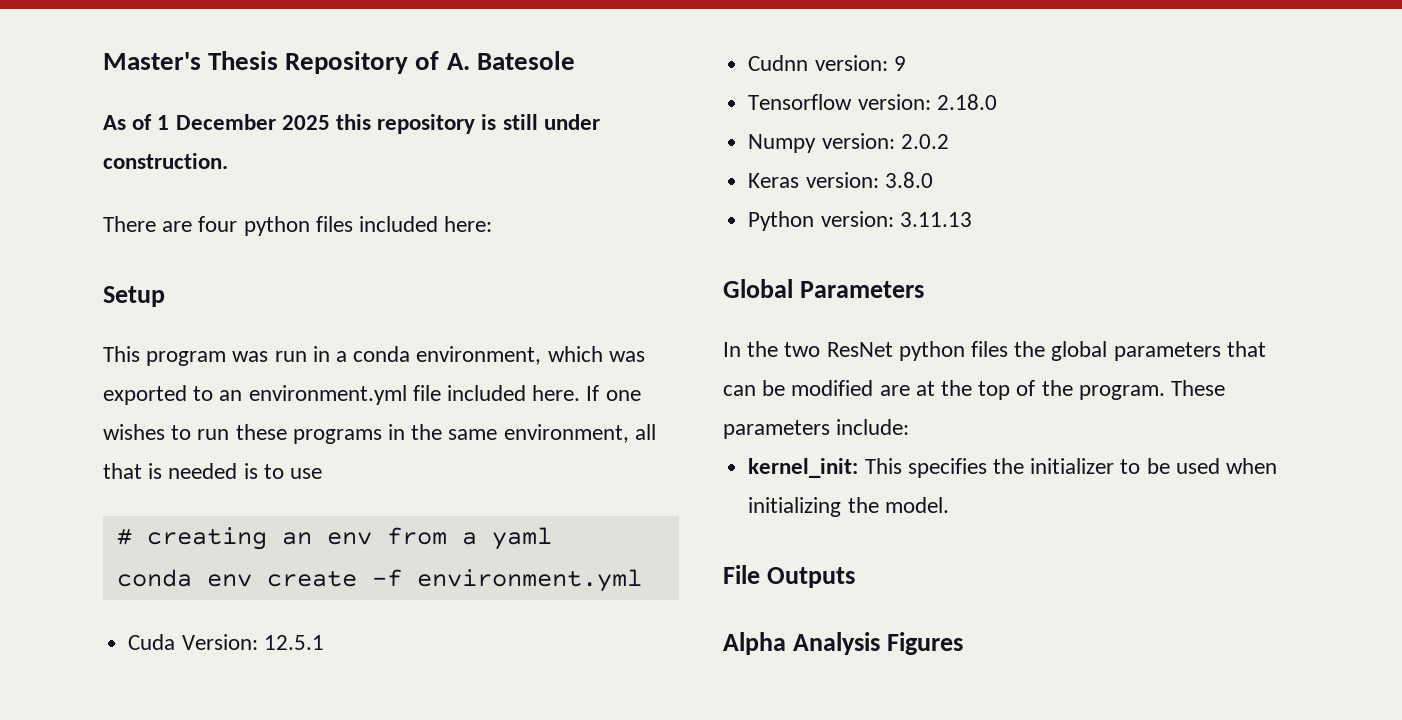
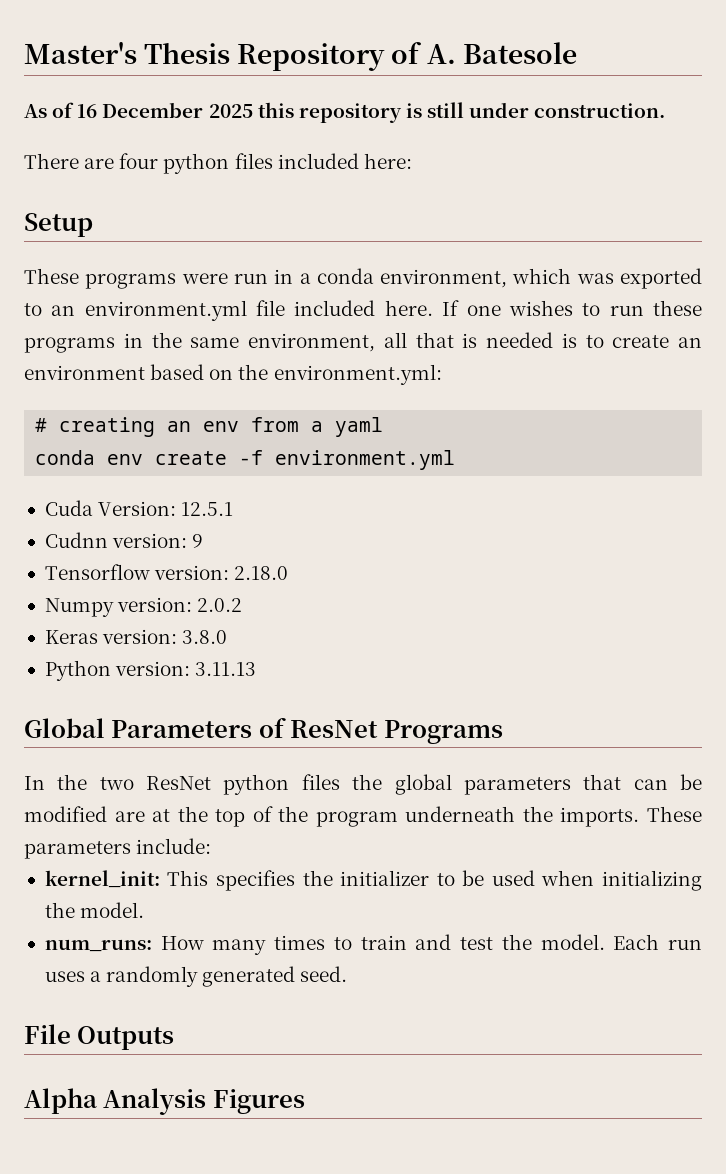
- As of 1 December 2025 this repository is still under construction.
+ As of 16 December 2025 this repository is still under construction.
- This program was run in a conda environment, which was exported to an environment.yml file included here.
+ These programs were run in a conda environment, which was exported to an environment.yml file included here.
- If one wishes to run these programs in the same environment, all that is needed is to use
+ If one wishes to run these programs in the same environment, all that is needed is to create an environment based on the environment.yml:
- Global Parameters
+ Global Parameters of ResNet Programs
- In the two ResNet python files the global parameters that can be modified are at the top of the program.
+ In the two ResNet python files the global parameters that can be modified are at the top of the program underneath the imports.
+ num_runs: How many times to train and test the model. Each run uses a randomly generated seed.

